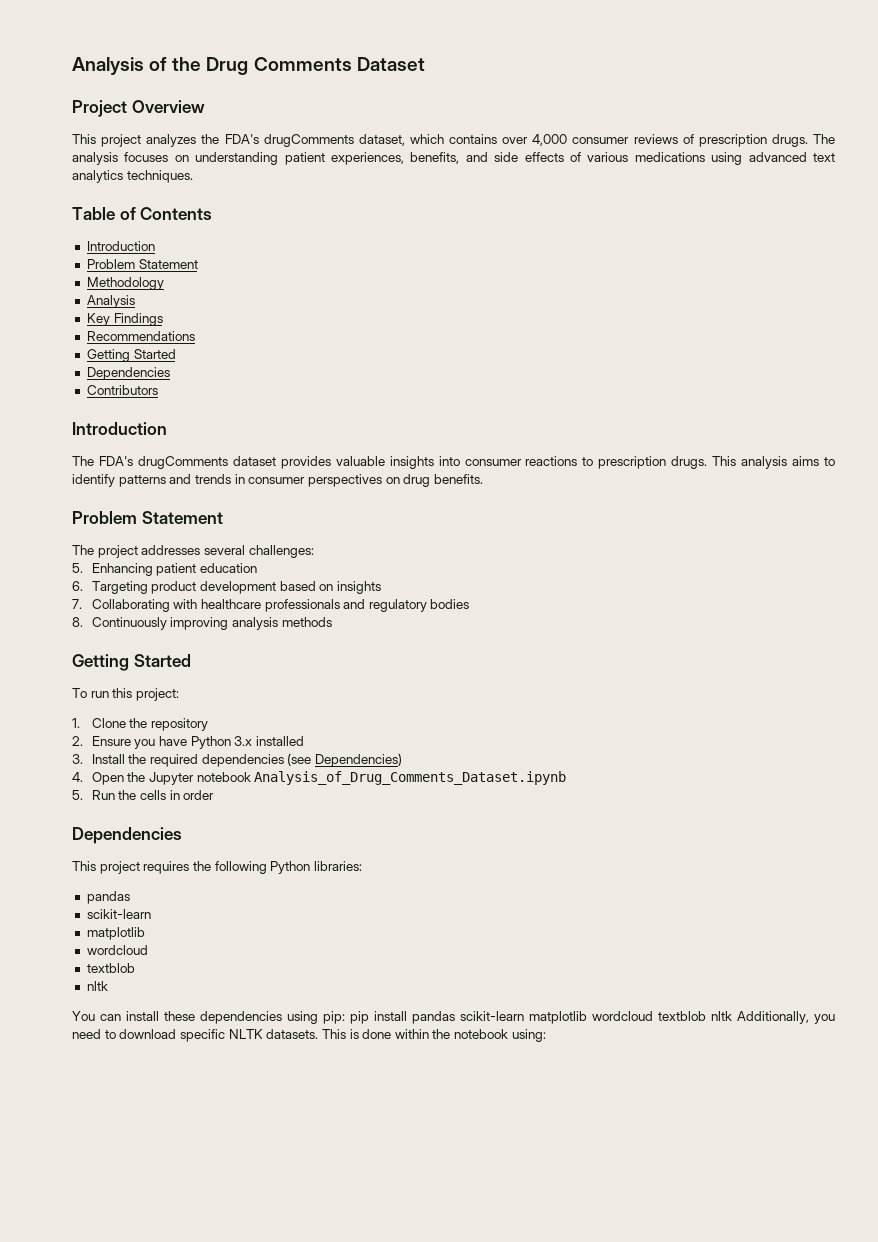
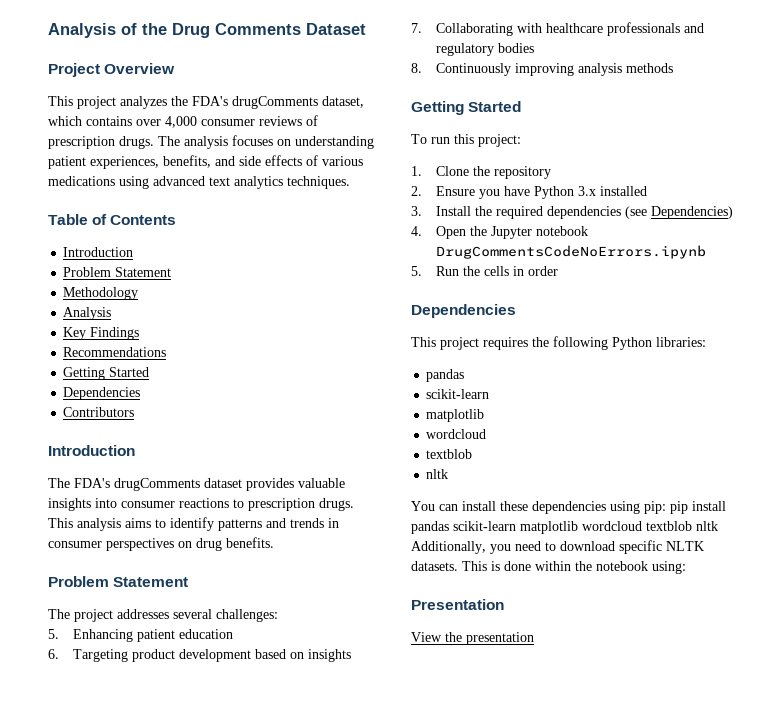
- 4. Open the Jupyter notebook Analysis_of_Drug_Comments_Dataset.ipynb
+ 4. Open the Jupyter notebook DrugCommentsCodeNoErrors.ipynb
+ Presentation
+ View the presentation

